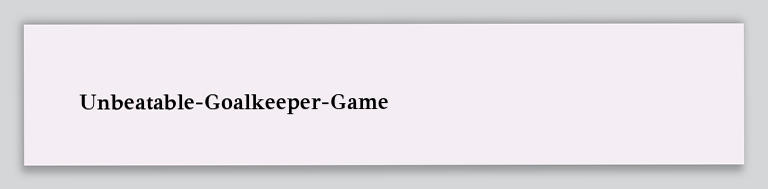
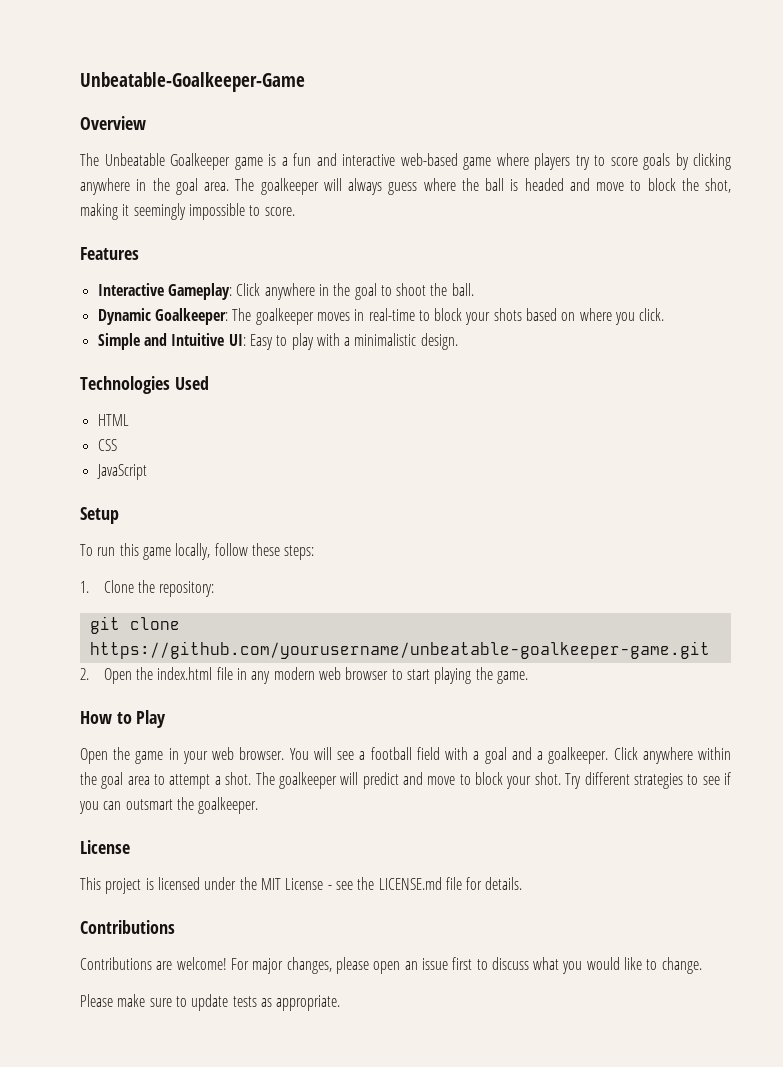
+ Overview
+ The Unbeatable Goalkeeper game is a fun and interactive web-based game where players try to score goals by clicking anywhere in the goal area. The goalkeeper will always guess where the ball is headed and move to block the shot, making it seemingly impossible to score.
+ Features
+ Interactive Gameplay: Click anywhere in the goal to shoot the ball.
+ Dynamic Goalkeeper: The goalkeeper moves in real-time to block your shots based on where you click.
+ Simple and Intuitive UI: Easy to play with a minimalistic design.
+ Technologies Used
+ HTML
+ CSS
+ JavaScript
+ Setup
+ To run this game locally, follow these steps:
+ 1. Clone the repository:
+ git clone https://github.com/yourusername/unbeatable-goalkeeper-game.git
+ 2. Open the index.html file in any modern web browser to start playing the game.
+ How to Play
+ Open the game in your web browser. You will see a football field with a goal and a goalkeeper. Click anywhere within the goal area to attempt a shot. The goalkeeper will predict and move to block your shot. Try different strategies to see if you can outsmart the goalkeeper.
+ License
+ This project is licensed under the MIT License - see the LICENSE.md file for details.
+ Contributions
+ Contributions are welcome! For major changes, please open an issue first to discuss what you would like to change.
+ Please make sure to update tests as appropriate.

